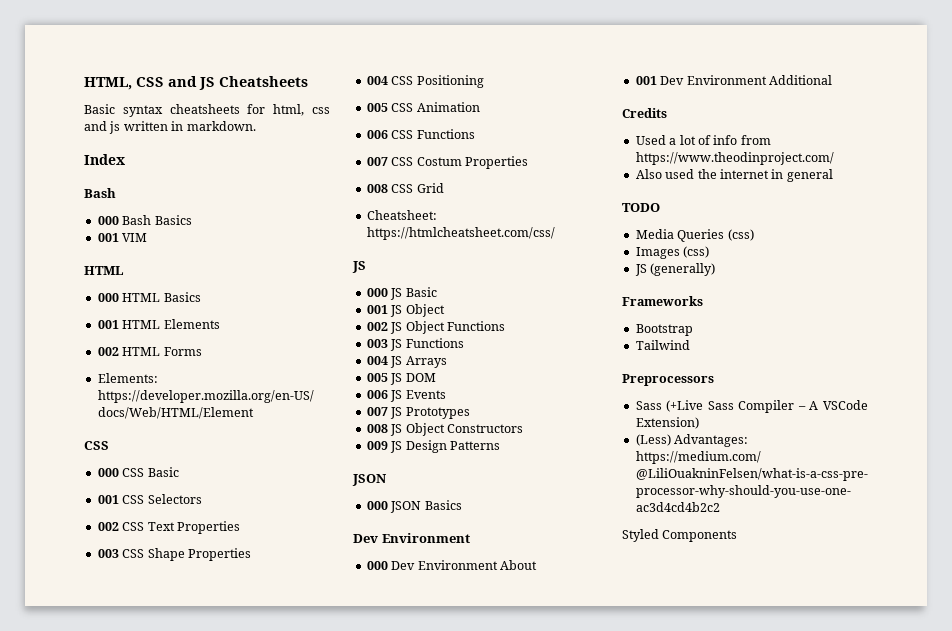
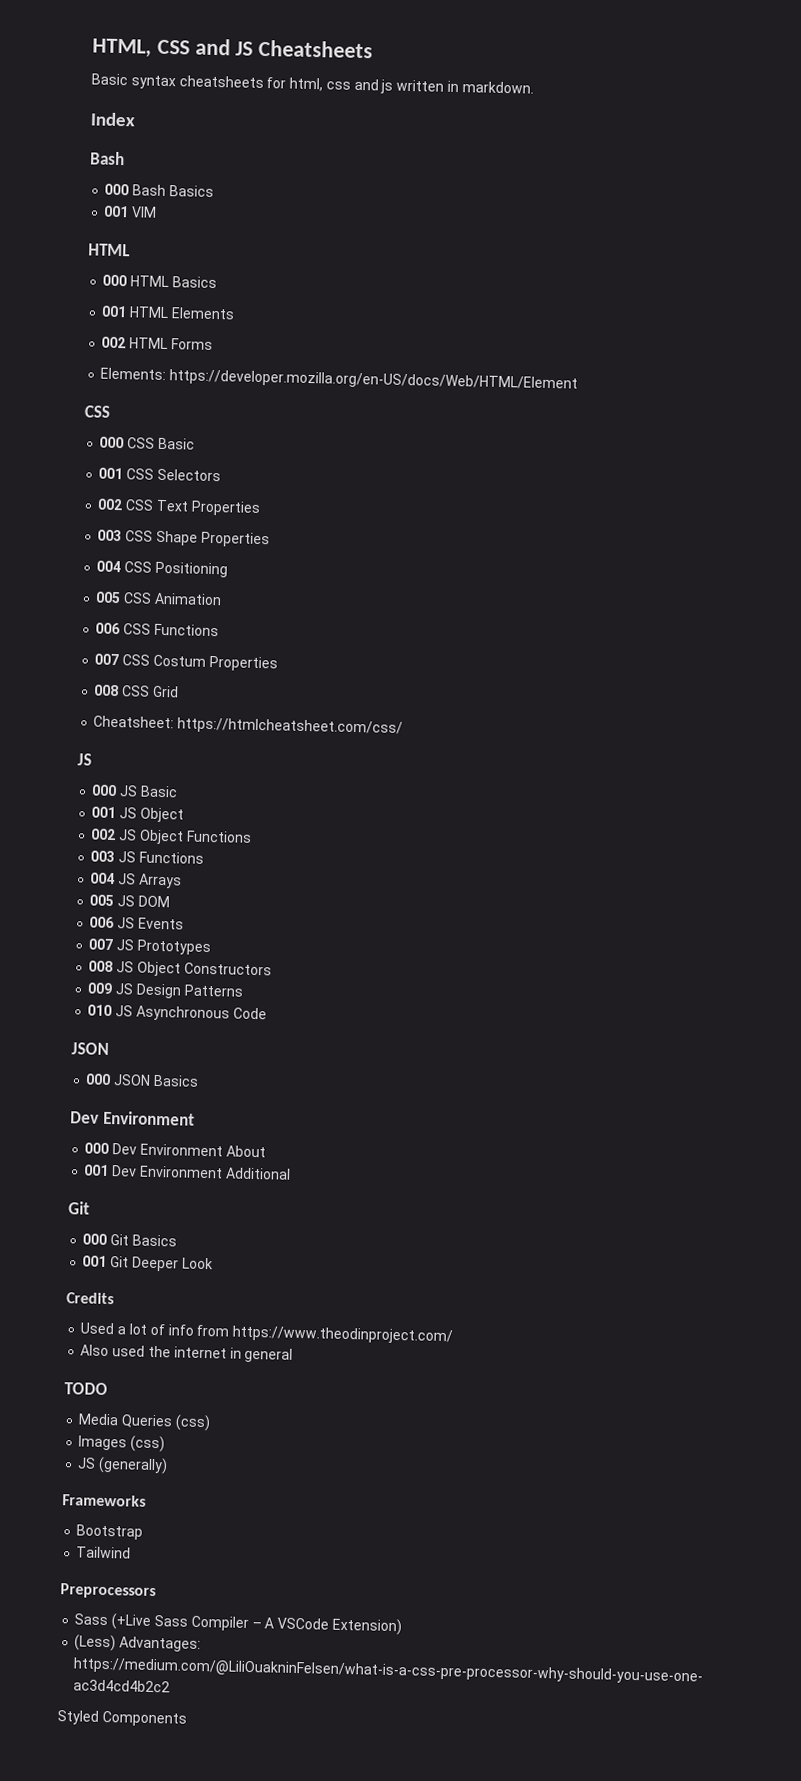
+ 010 JS Asynchronous Code
  001 Dev Environment Additional
+ Git
+ 000 Git Basics
+ 001 Git Deeper Look

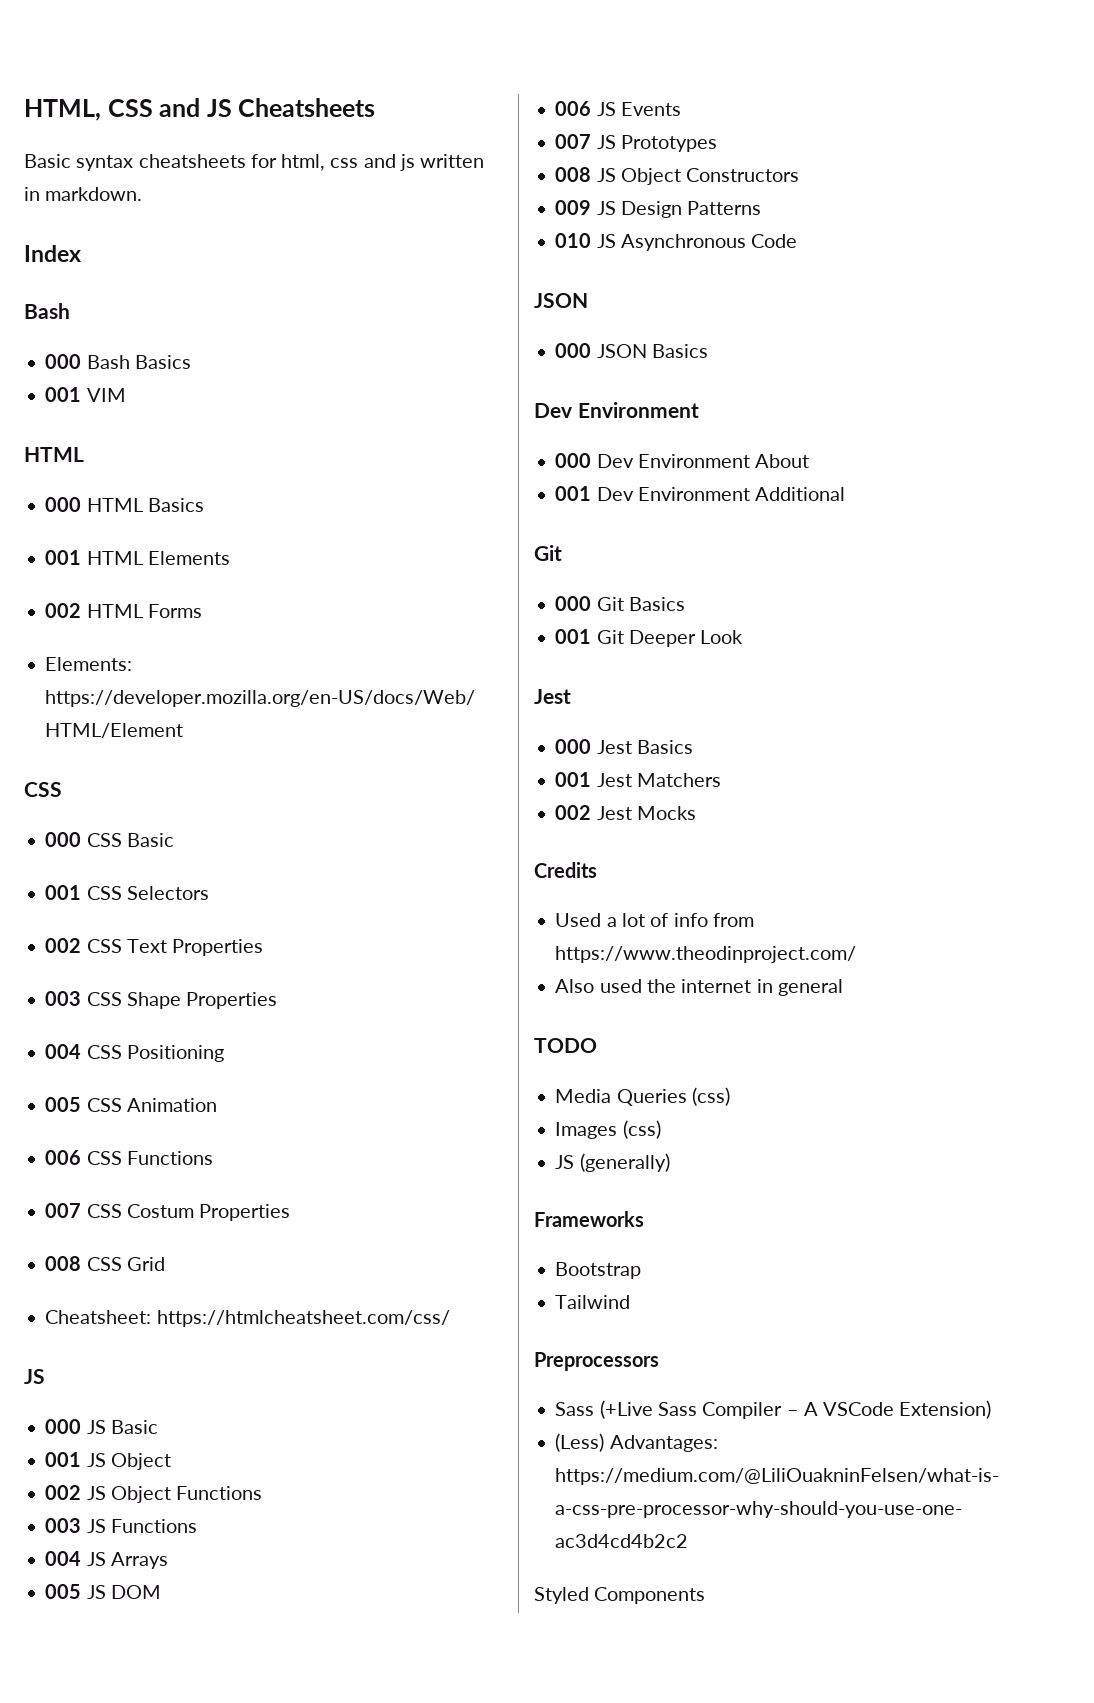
  001 Git Deeper Look
+ Jest
+ 000 Jest Basics
+ 001 Jest Matchers
+ 002 Jest Mocks

